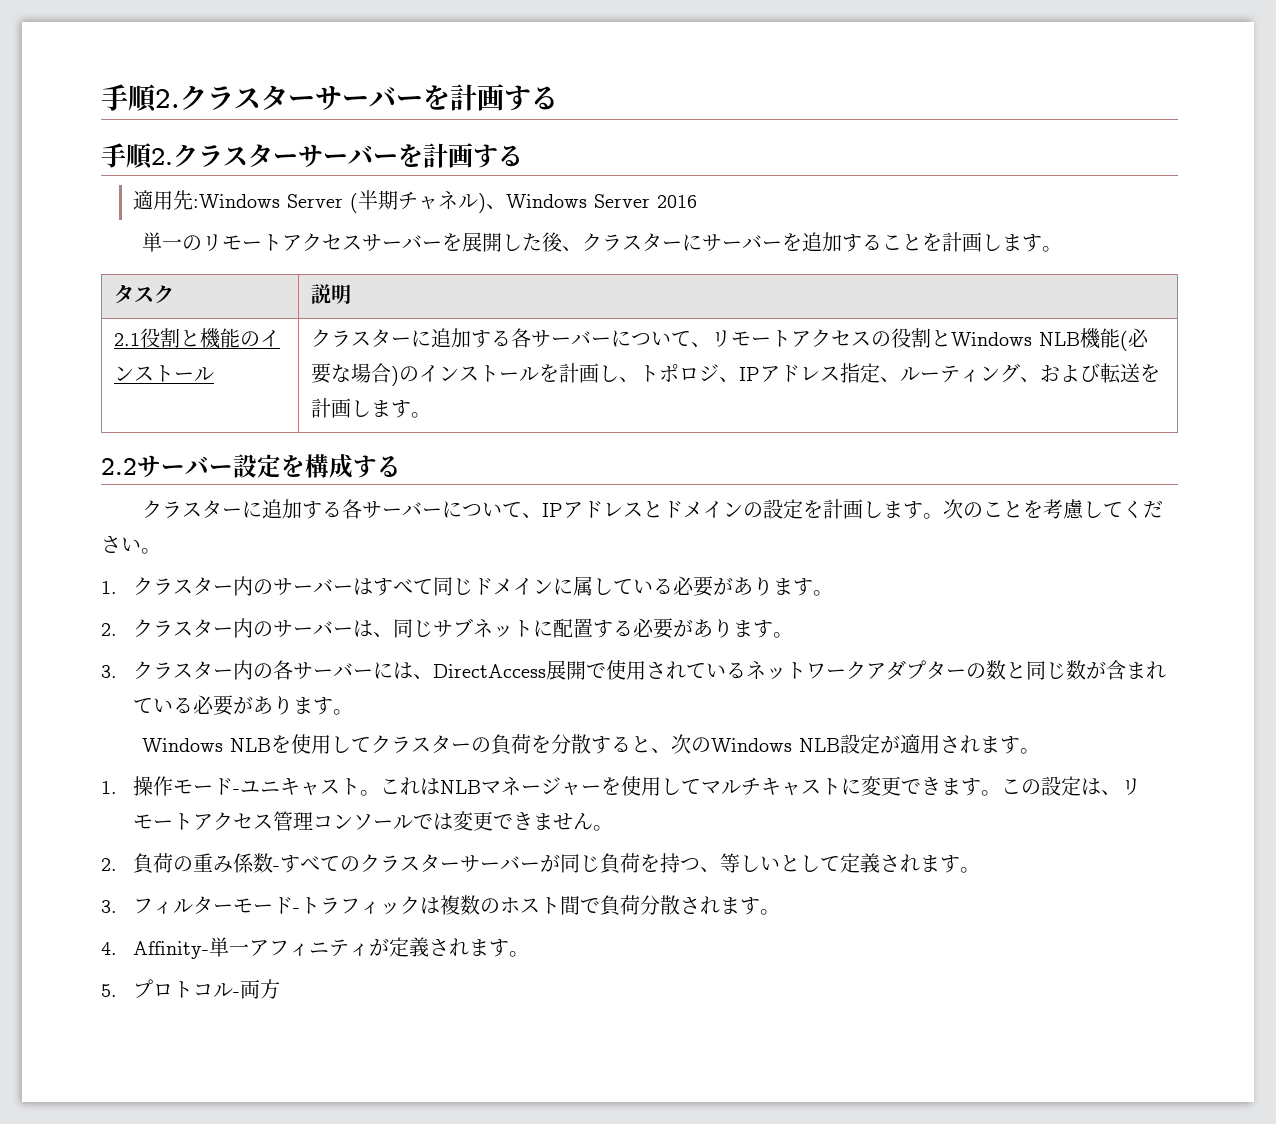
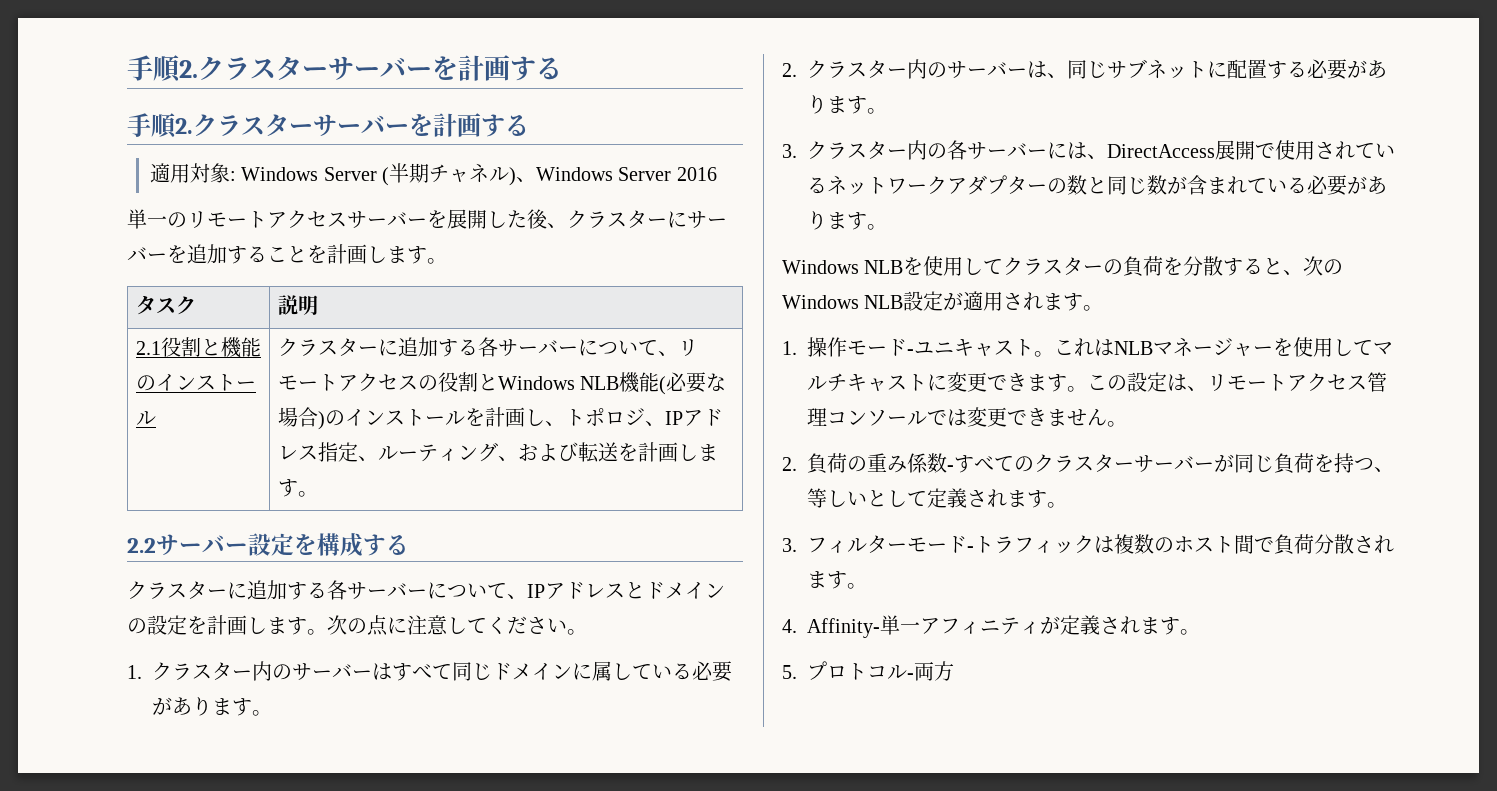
- 適用先:Windows Server (半期チャネル)、Windows Server 2016
+ 適用対象: Windows Server (半期チャネル)、Windows Server 2016
- 次のことを考慮してください。
+ 次の点に注意してください。

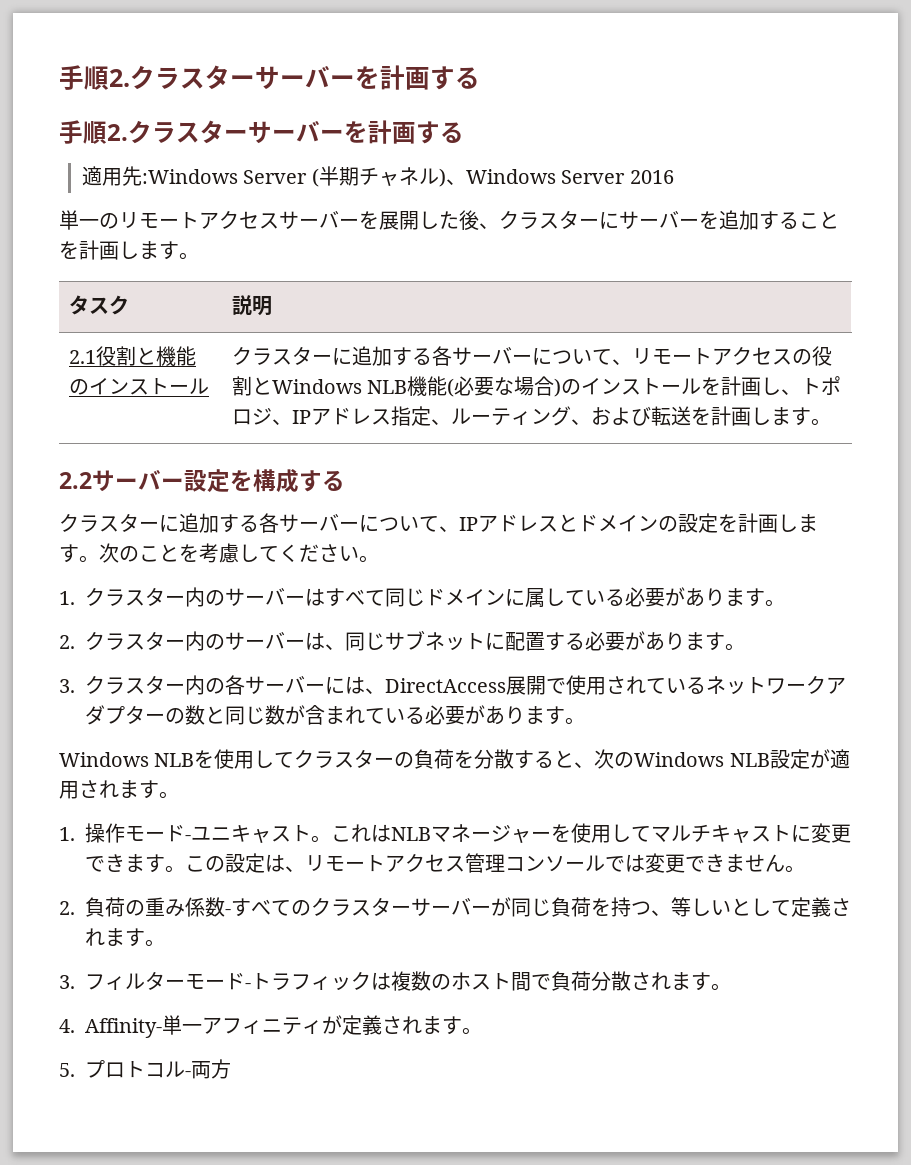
- 適用対象: Windows Server (半期チャネル)、Windows Server 2016
+ 適用先:Windows Server (半期チャネル)、Windows Server 2016
- 次の点に注意してください。
+ 次のことを考慮してください。

